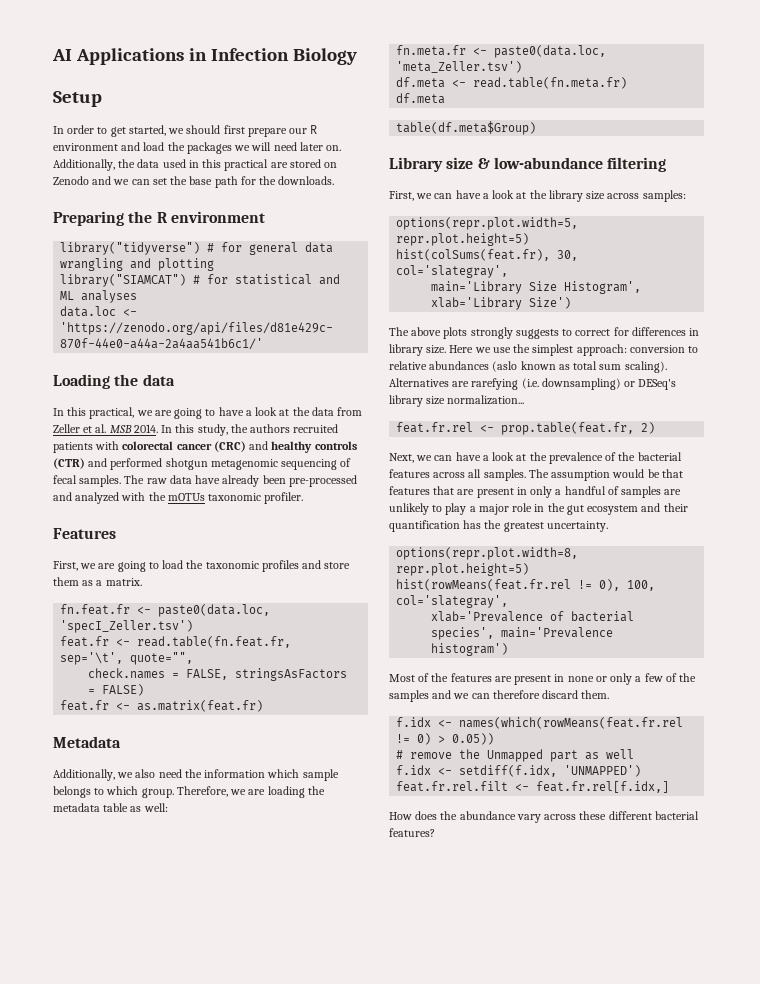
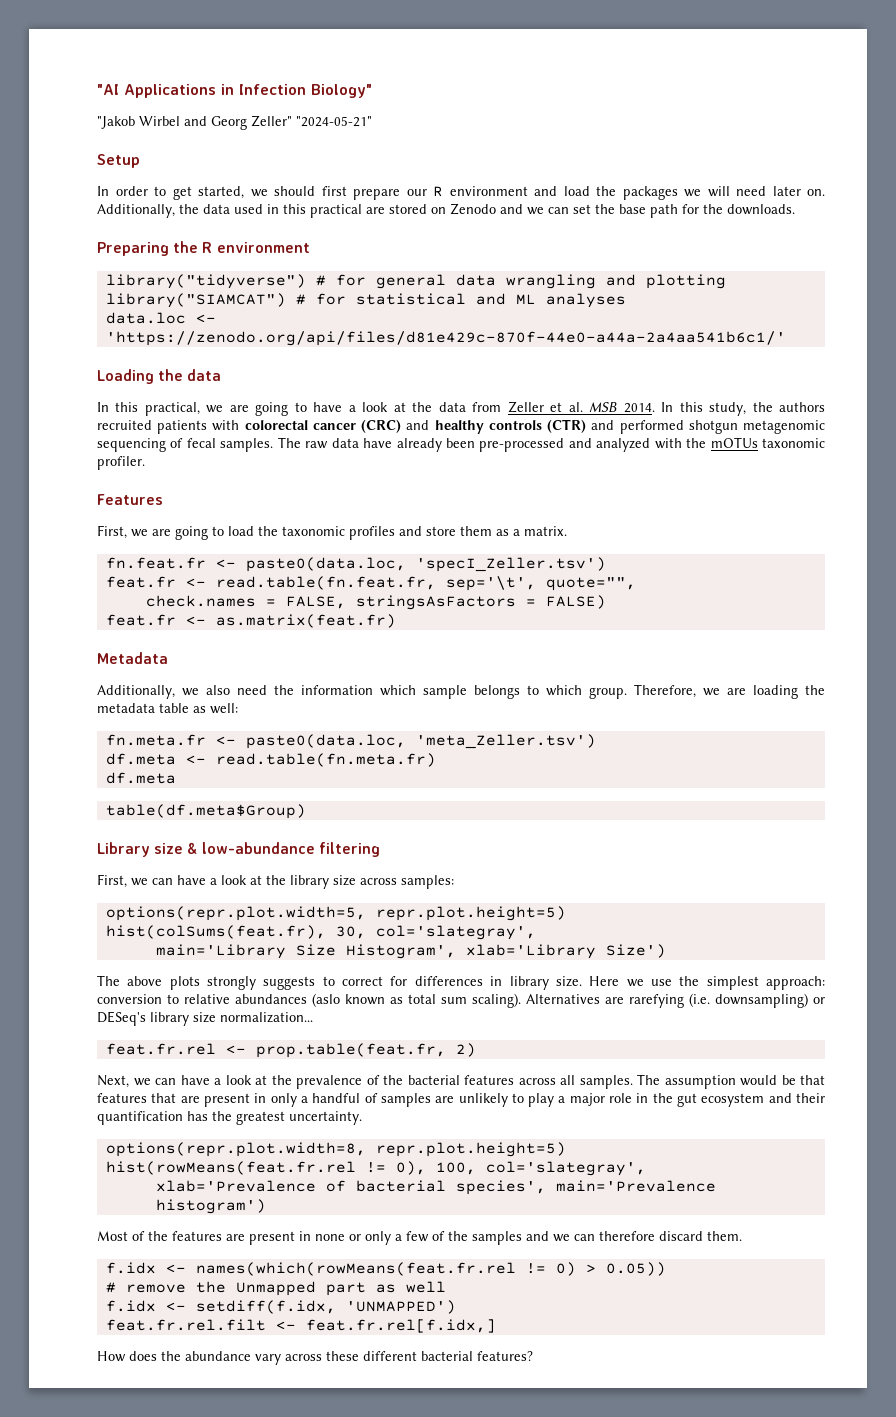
- AI Applications in Infection Biology
+ "AI Applications in Infection Biology"
+ "Jakob Wirbel and Georg Zeller" "2024-05-21"

